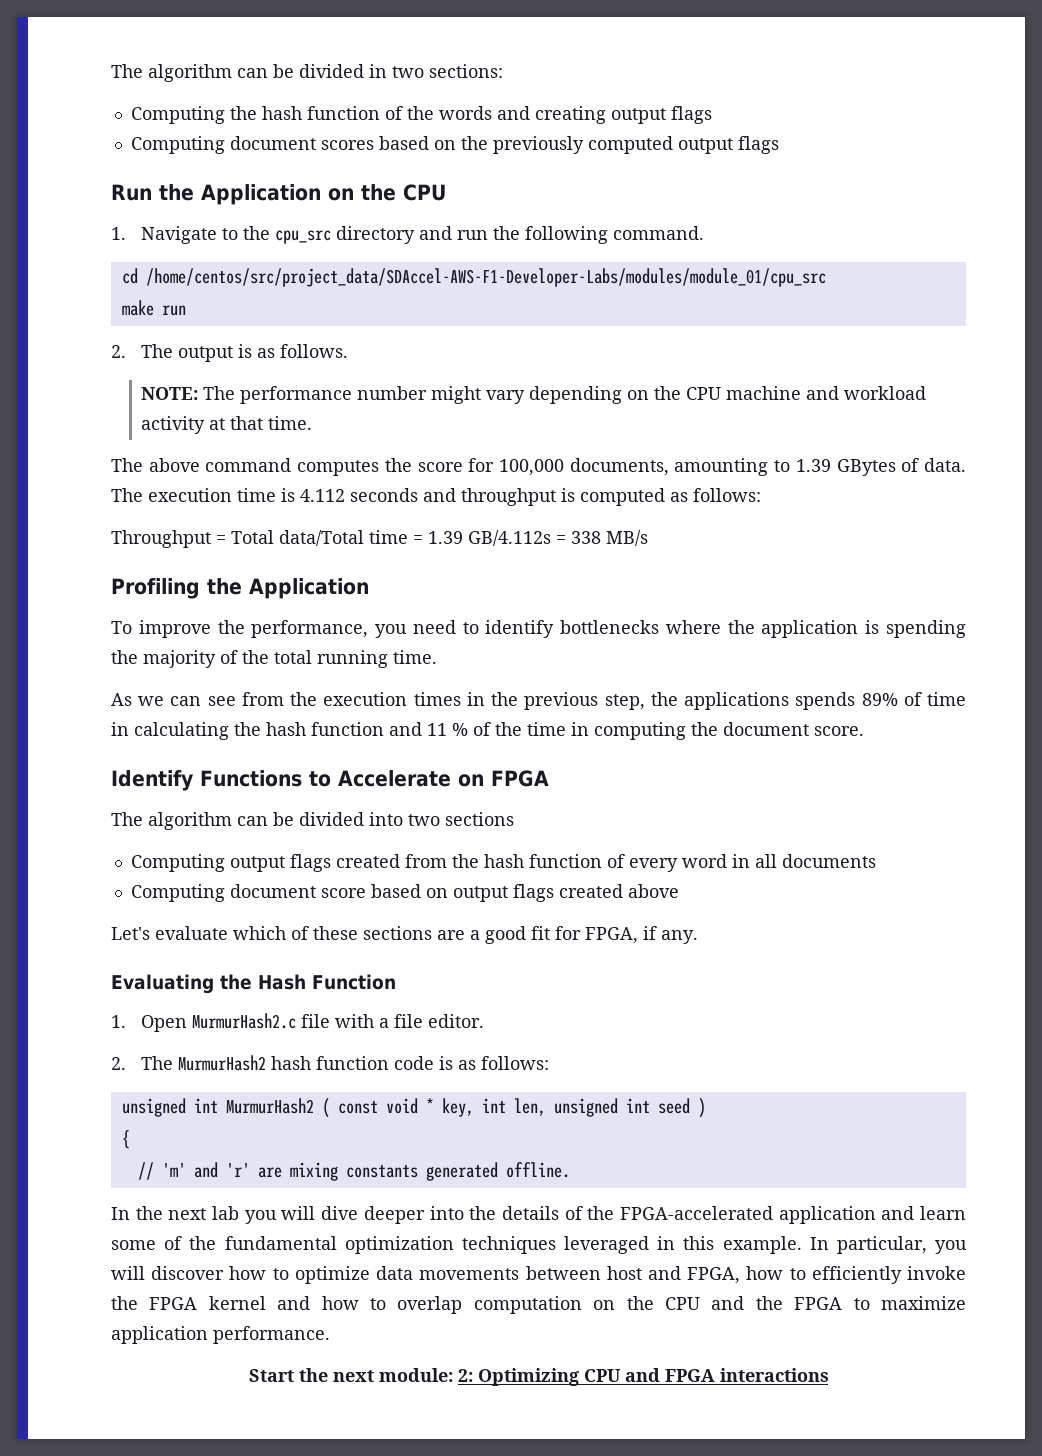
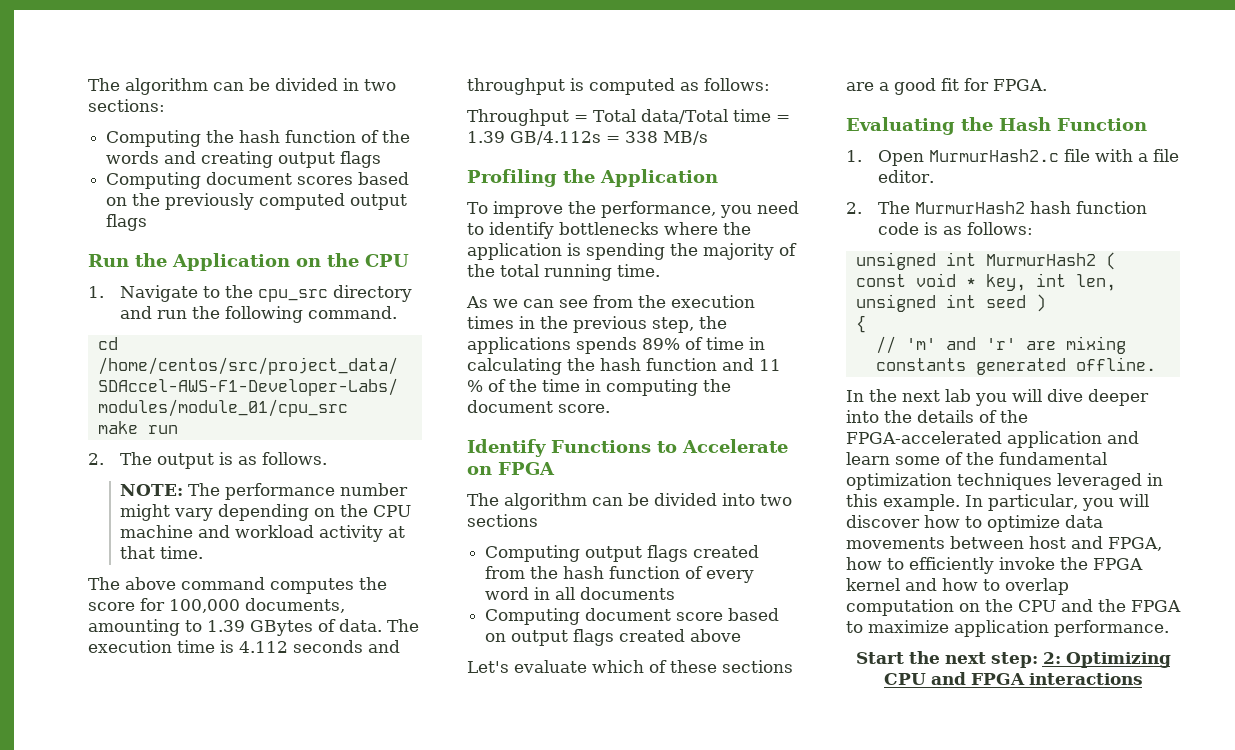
- Let's evaluate which of these sections are a good fit for FPGA, if any.
+ Let's evaluate which of these sections are a good fit for FPGA.
- Start the next module: 2: Optimizing CPU and FPGA interactions
+ Start the next step: 2: Optimizing CPU and FPGA interactions

